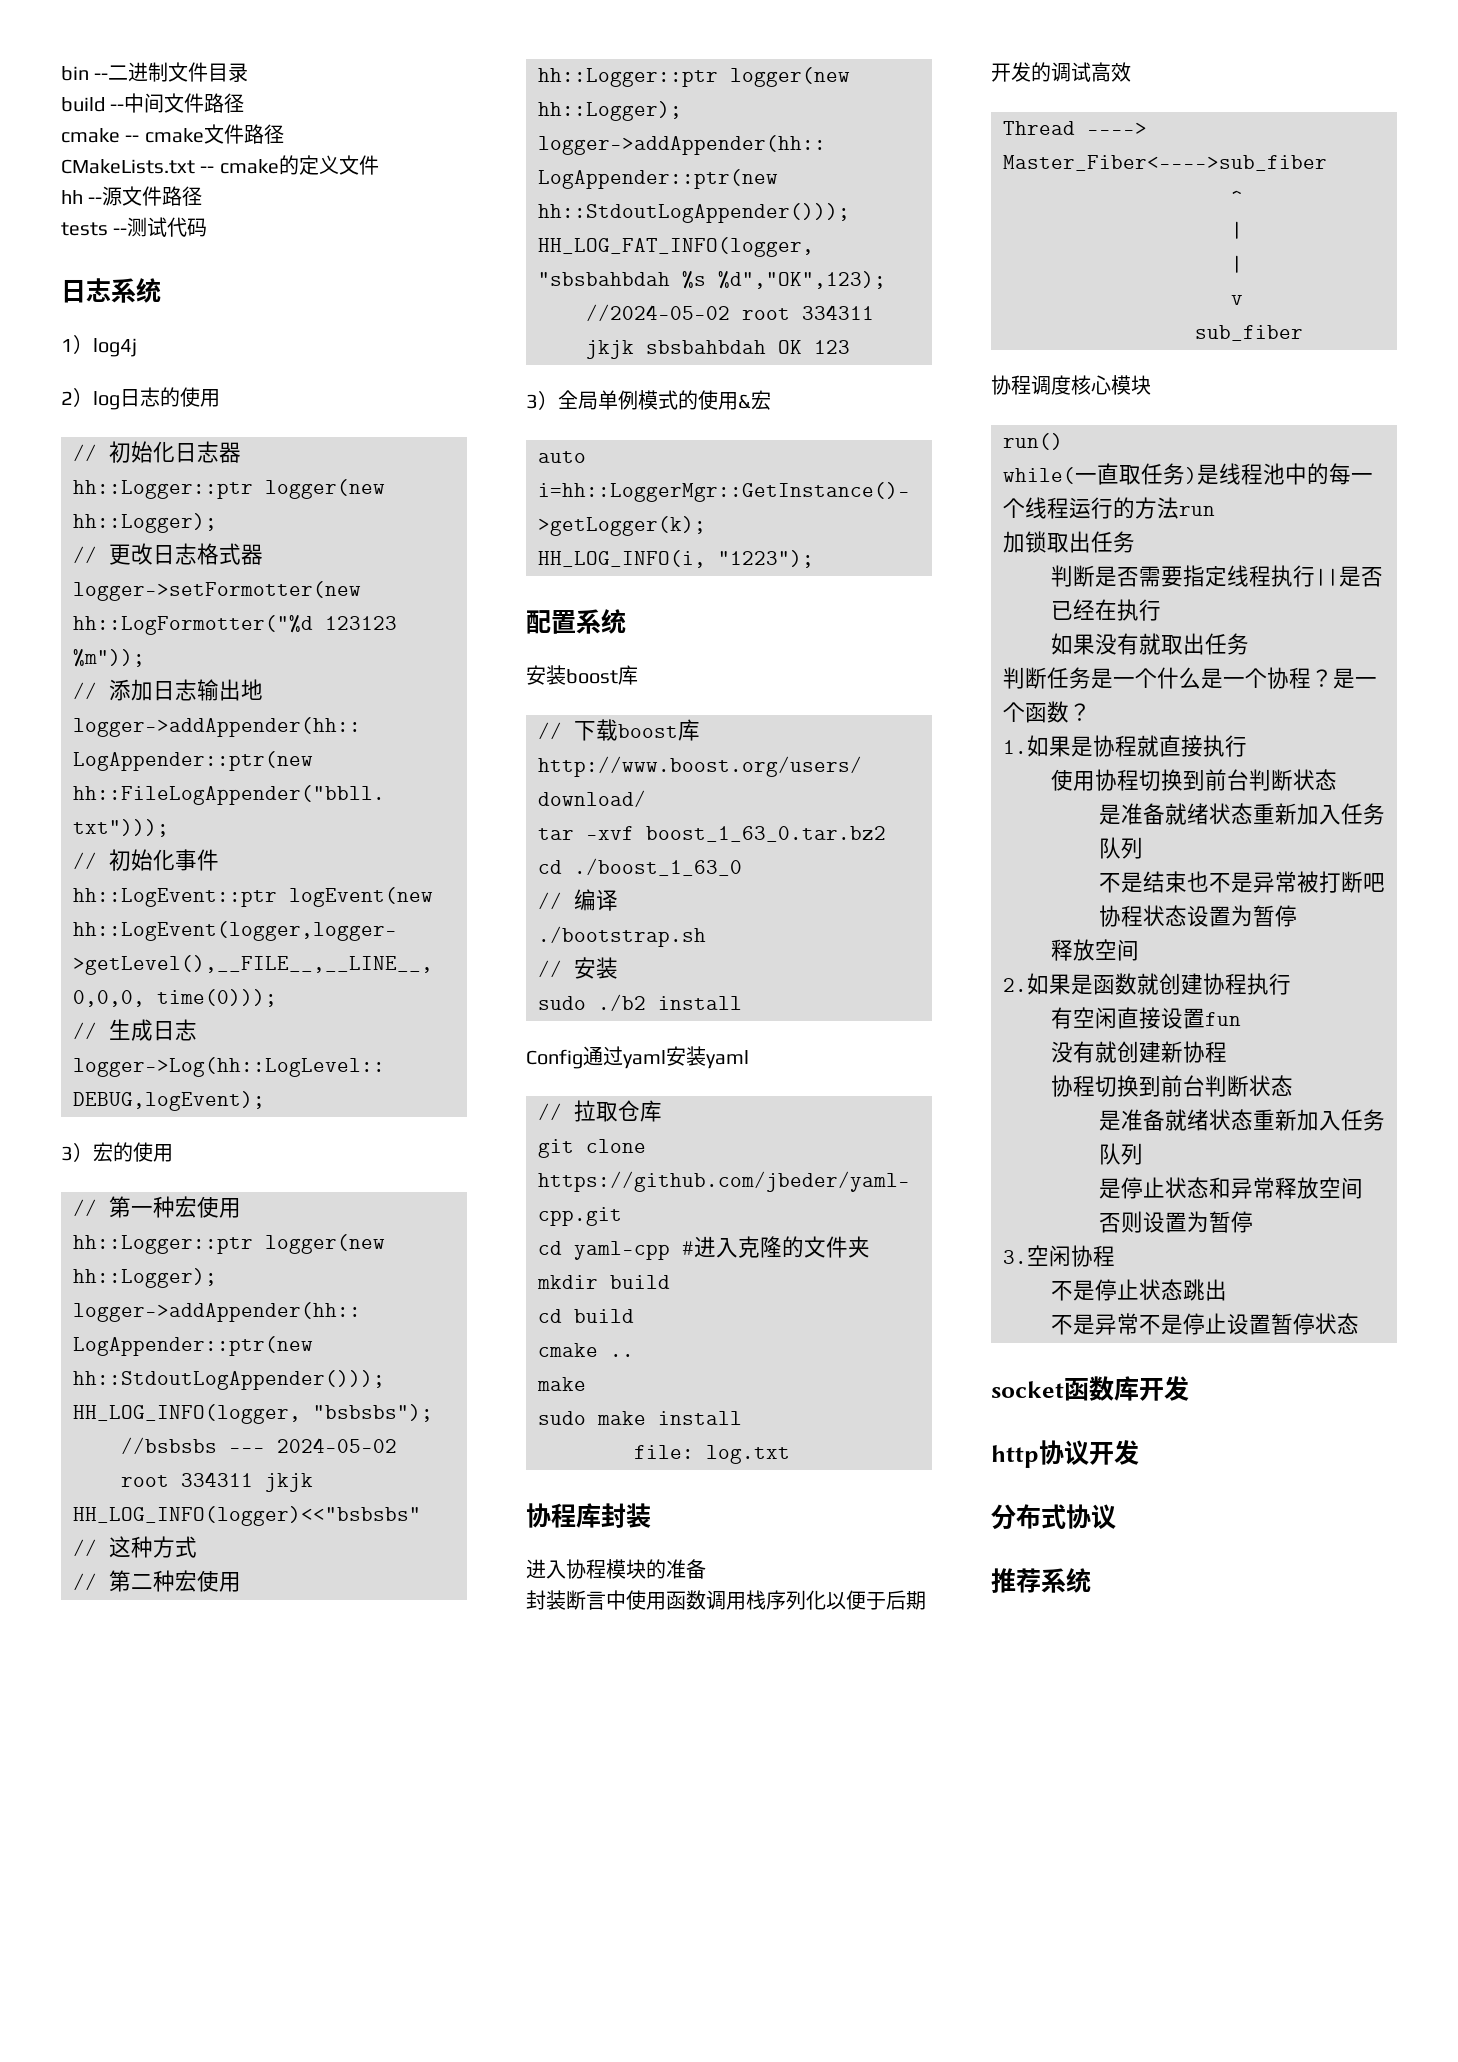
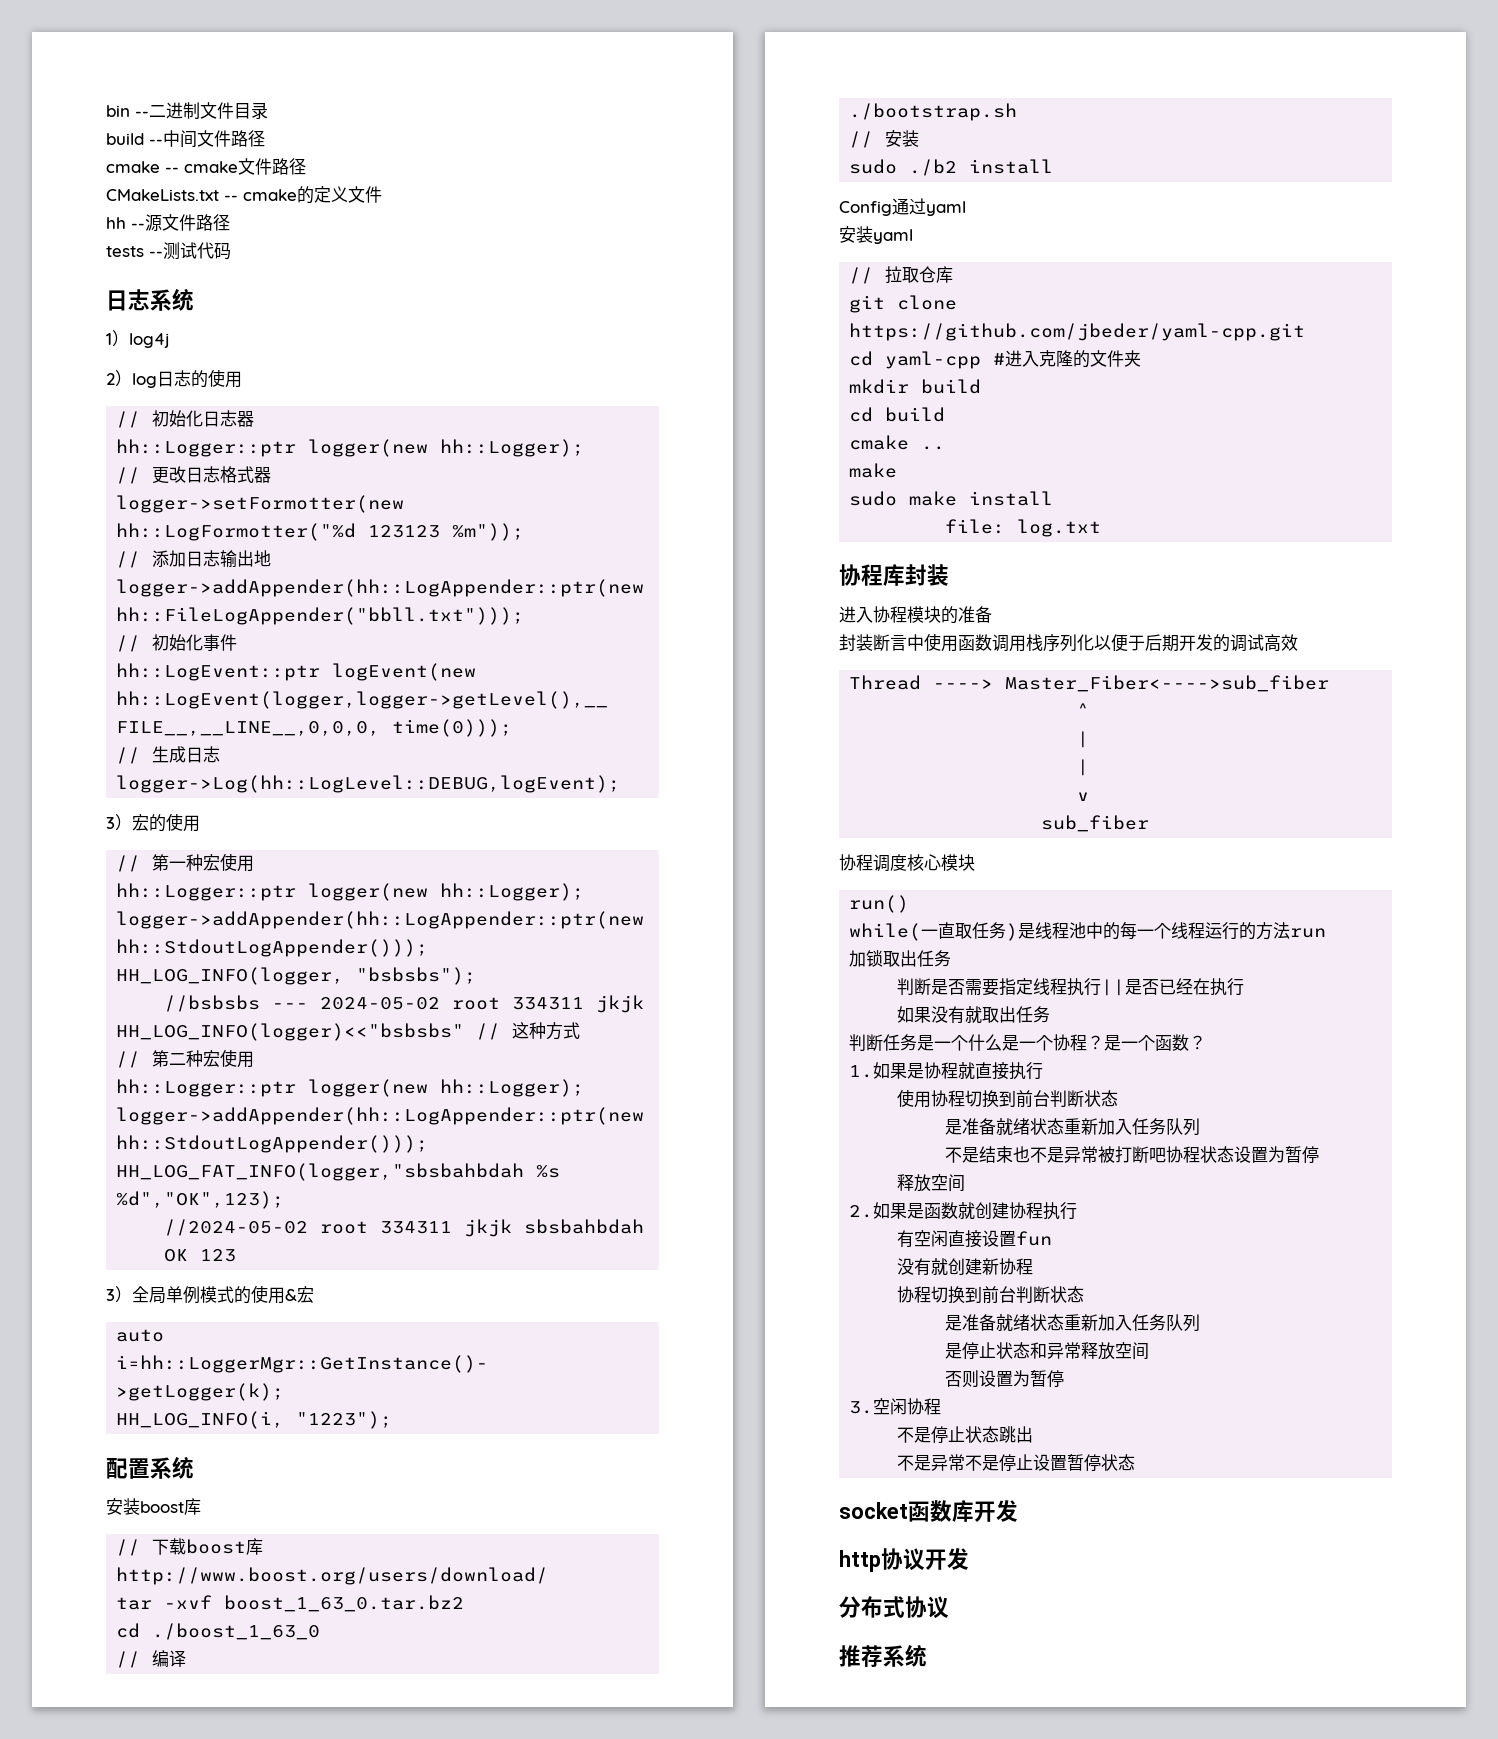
- Config通过yaml安装yaml
+ Config通过yaml
+ 安装yaml

